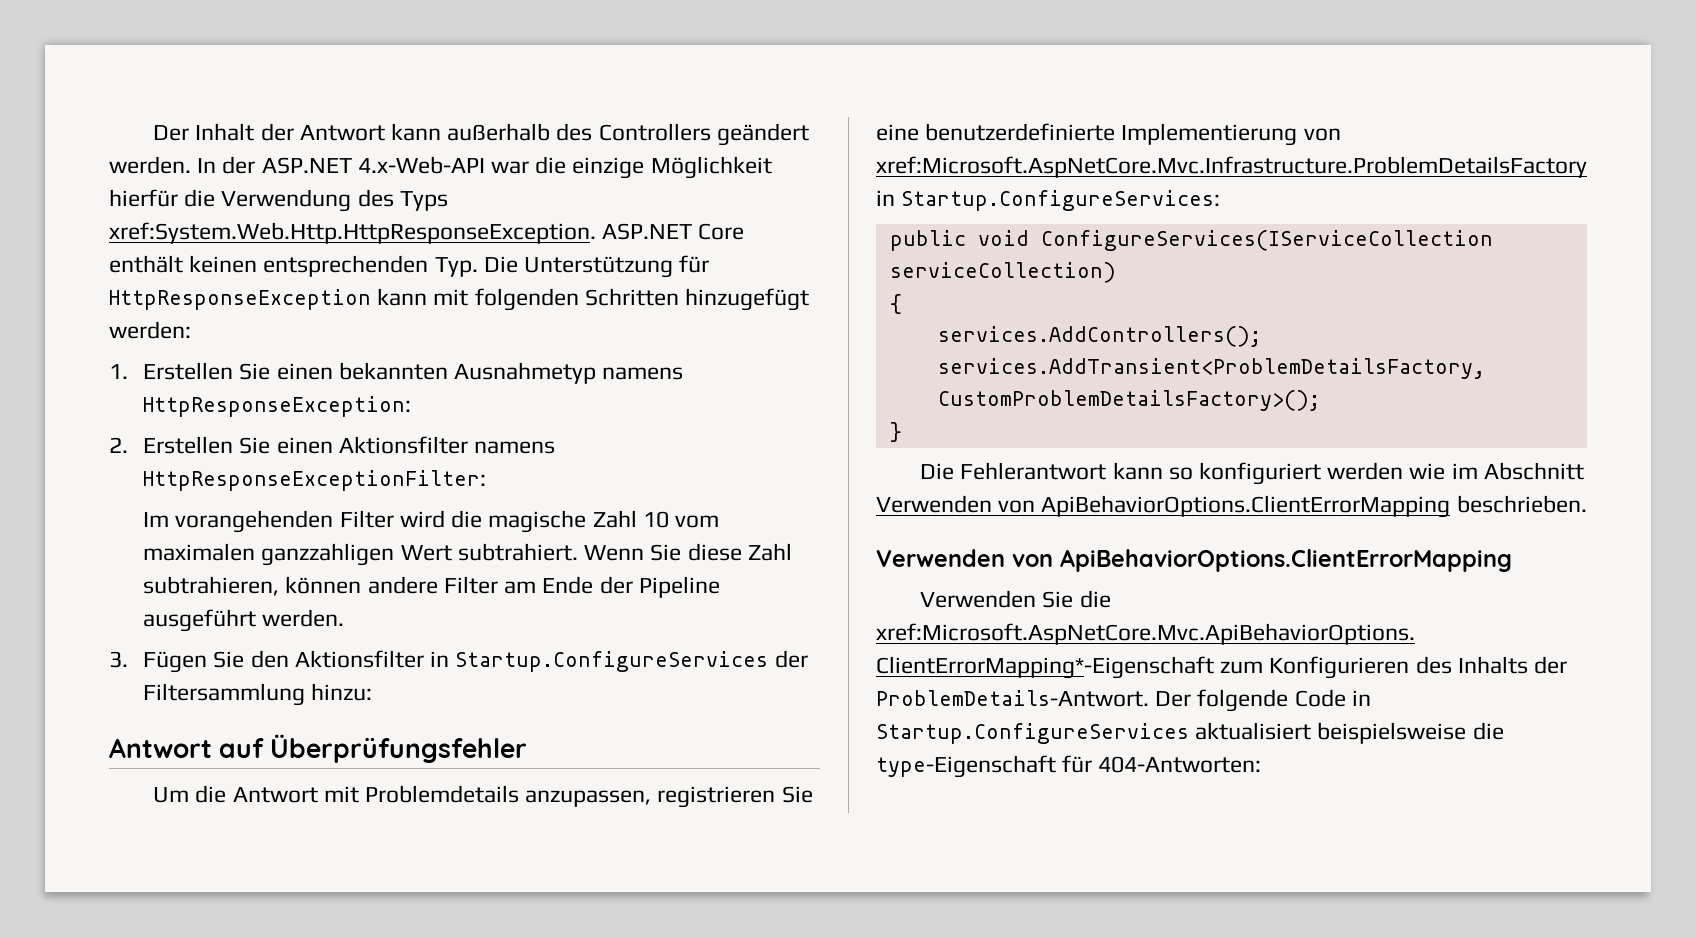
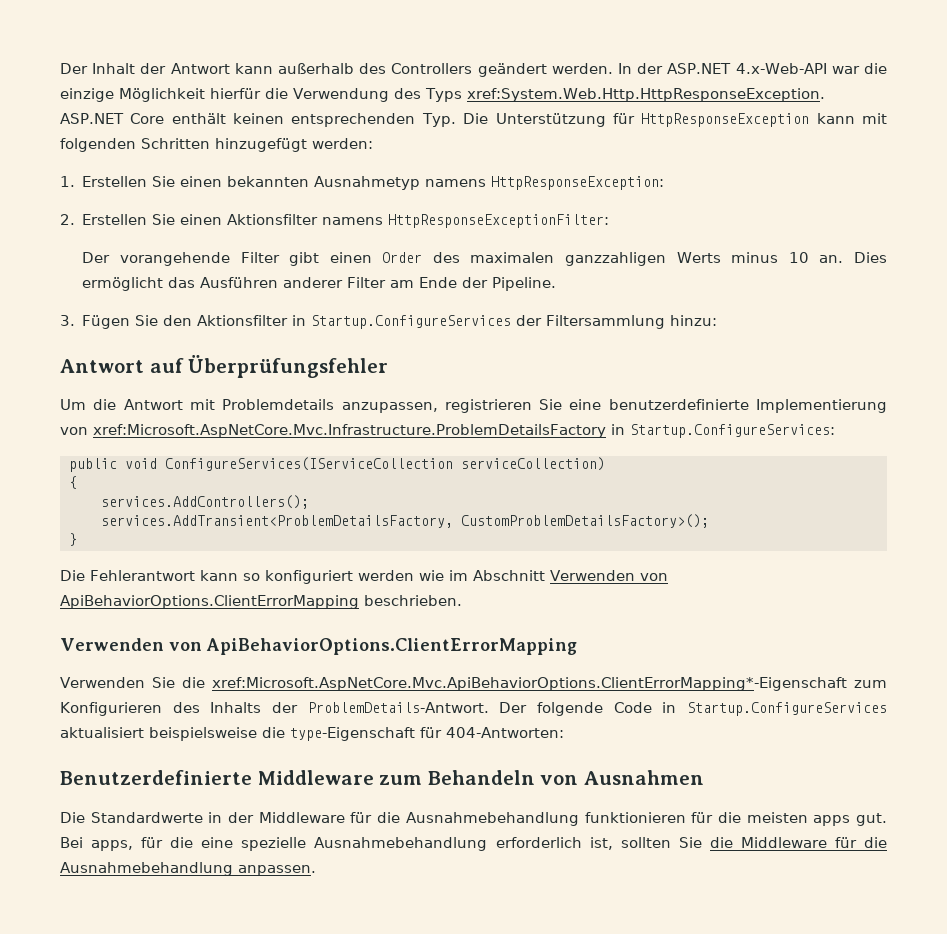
- Im vorangehenden Filter wird die magische Zahl 10 vom maximalen ganzzahligen Wert subtrahiert. Wenn Sie diese Zahl subtrahieren, können andere Filter am Ende der Pipeline ausgeführt werden.
+ Der vorangehende Filter gibt einen Order des maximalen ganzzahligen Werts minus 10 an. Dies ermöglicht das Ausführen anderer Filter am Ende der Pipeline.
+ Benutzerdefinierte Middleware zum Behandeln von Ausnahmen
+ Die Standardwerte in der Middleware für die Ausnahmebehandlung funktionieren für die meisten apps gut. Bei apps, für die eine spezielle Ausnahmebehandlung erforderlich ist, sollten Sie die Middleware für die Ausnahmebehandlung anpassen.

